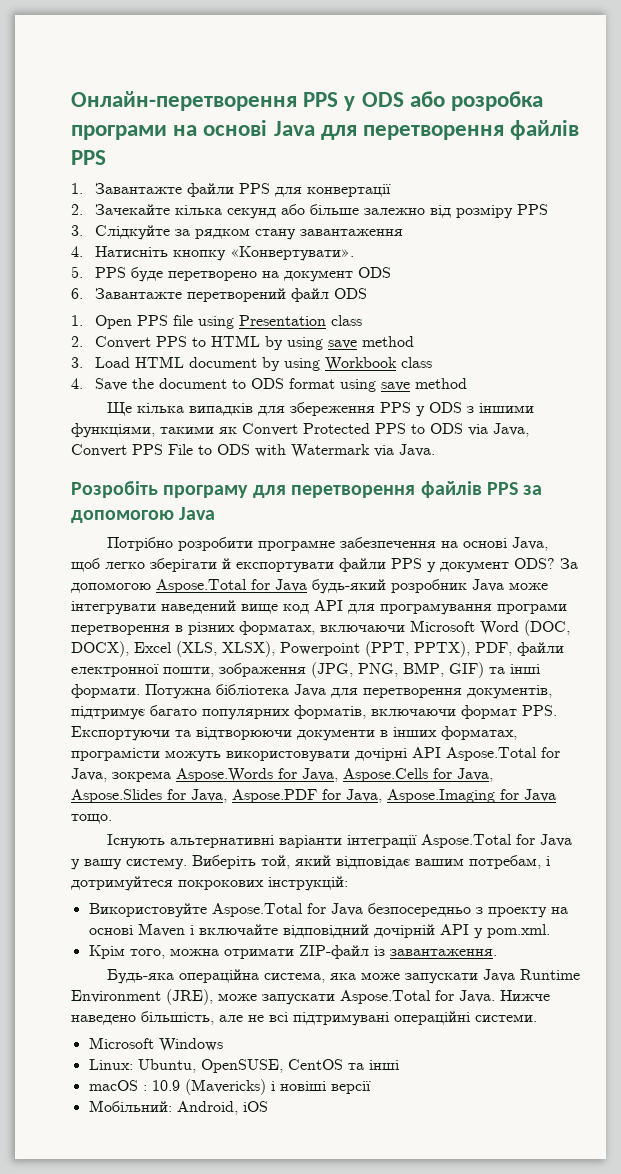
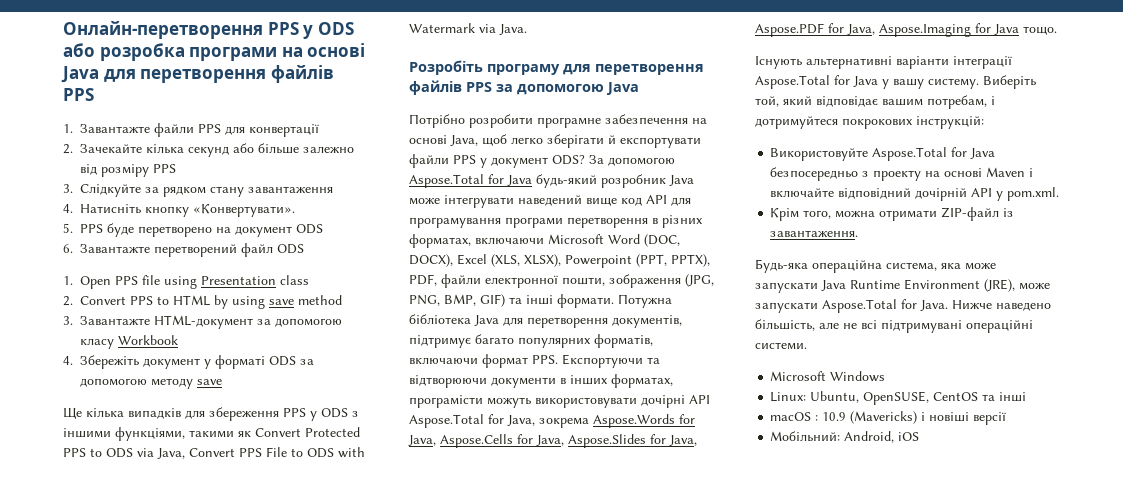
- 3. Load HTML document by using Workbook class
- 4. Save the document to ODS format using save method
+ 3. Завантажте HTML-документ за допомогою класу Workbook
+ 4. Збережіть документ у форматі ODS за допомогою методу save

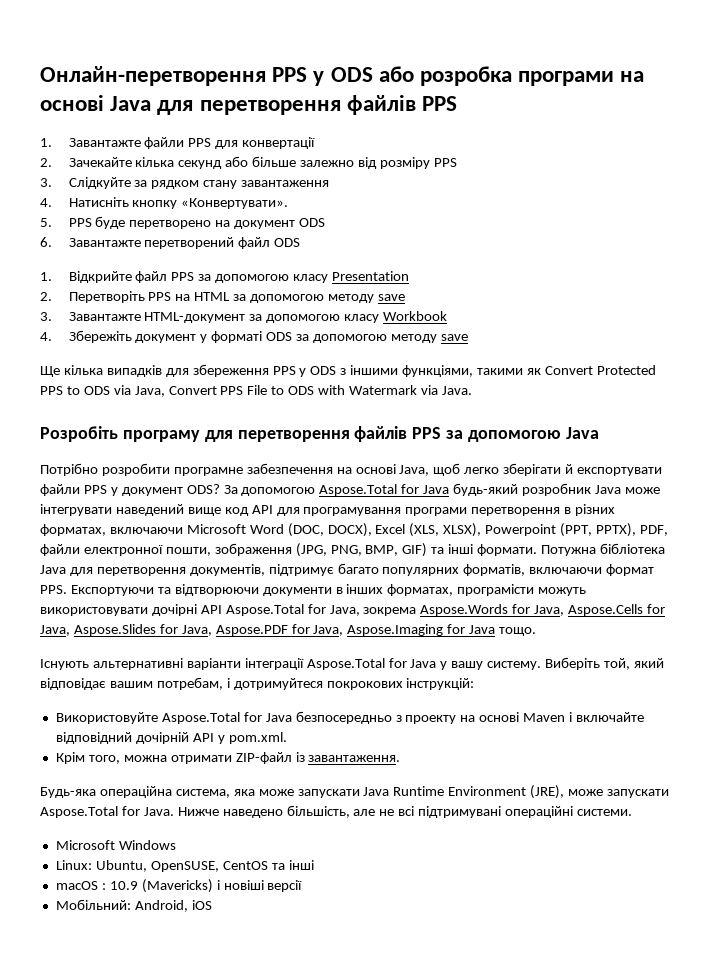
- 1. Open PPS file using Presentation class
- 2. Convert PPS to HTML by using save method
+ 1. Відкрийте файл PPS за допомогою класу Presentation
+ 2. Перетворіть PPS на HTML за допомогою методу save

